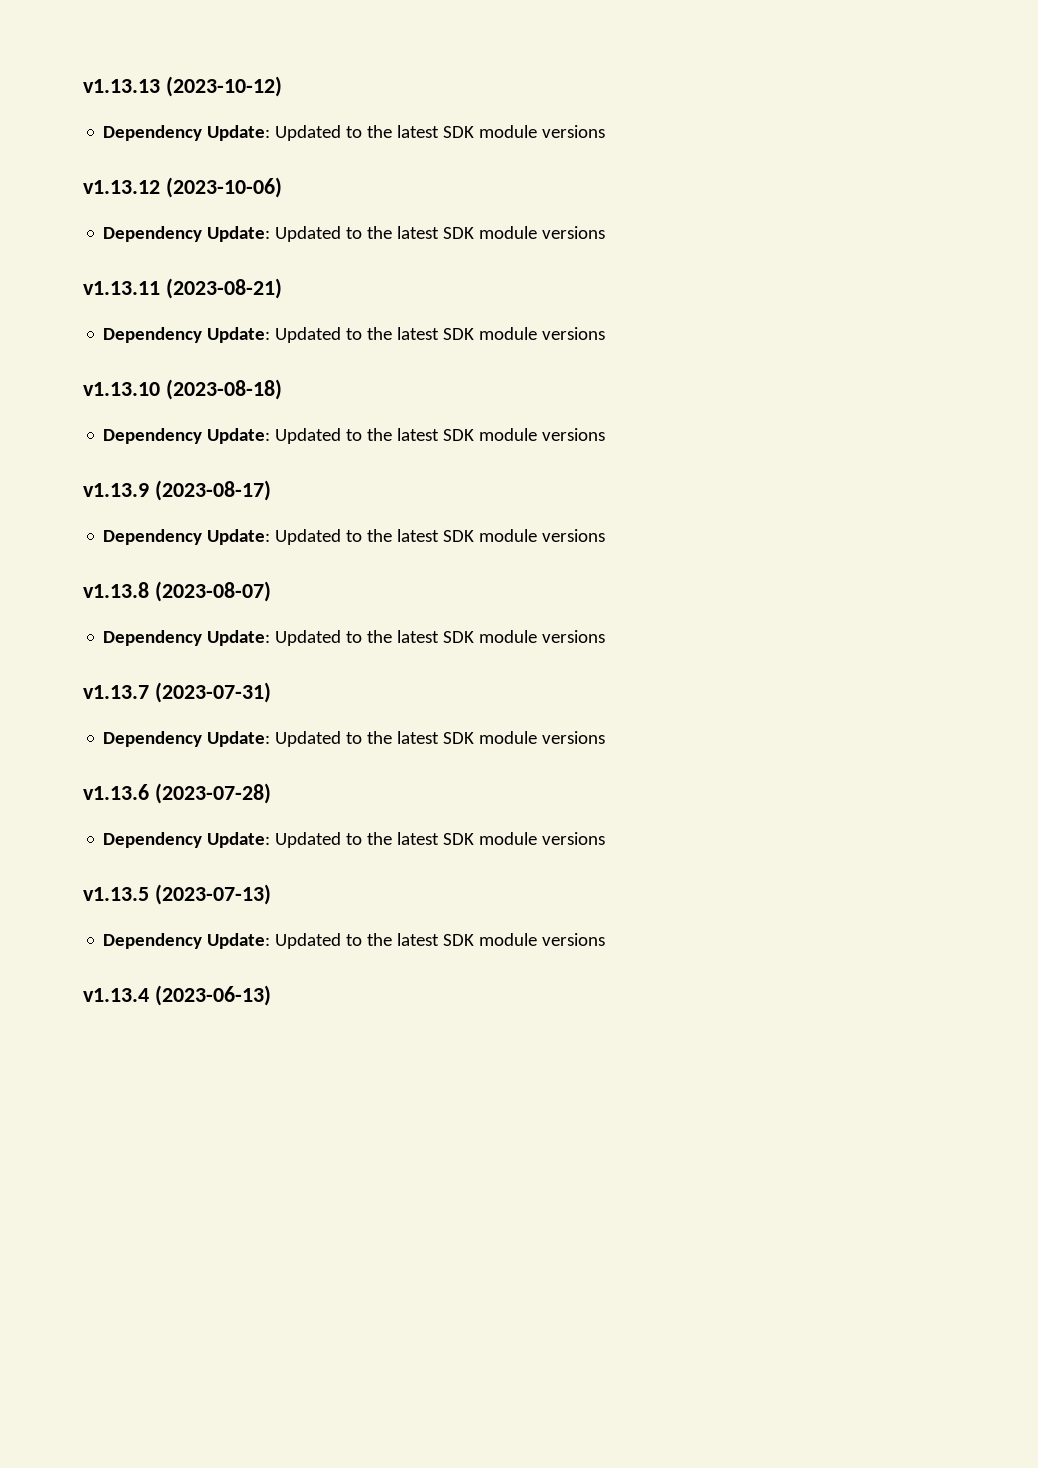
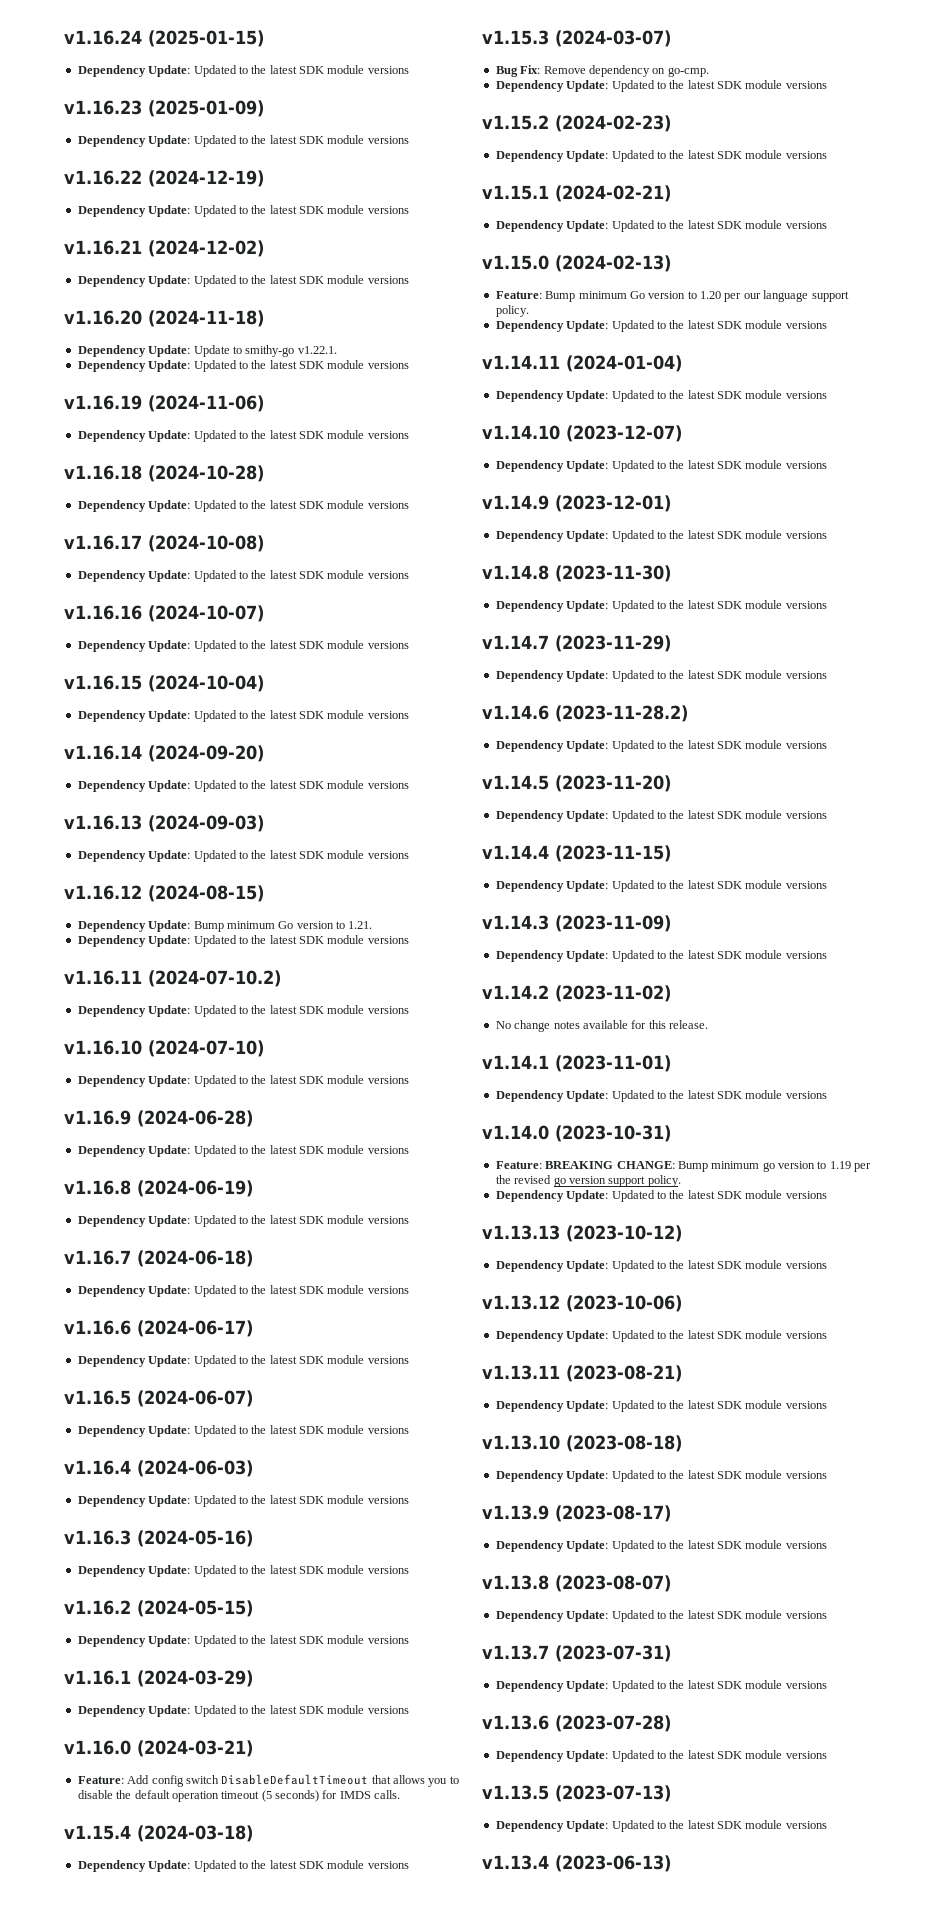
+ v1.16.24 (2025-01-15)
+ Dependency Update: Updated to the latest SDK module versions
+ v1.16.23 (2025-01-09)
+ Dependency Update: Updated to the latest SDK module versions
+ v1.16.22 (2024-12-19)
+ Dependency Update: Updated to the latest SDK module versions
+ v1.16.21 (2024-12-02)
+ Dependency Update: Updated to the latest SDK module versions
+ v1.16.20 (2024-11-18)
+ Dependency Update: Update to smithy-go v1.22.1.
+ Dependency Update: Updated to the latest SDK module versions
+ v1.16.19 (2024-11-06)
+ Dependency Update: Updated to the latest SDK module versions
+ v1.16.18 (2024-10-28)
+ Dependency Update: Updated to the latest SDK module versions
+ v1.16.17 (2024-10-08)
+ Dependency Update: Updated to the latest SDK module versions
+ v1.16.16 (2024-10-07)
+ Dependency Update: Updated to the latest SDK module versions
+ v1.16.15 (2024-10-04)
+ Dependency Update: Updated to the latest SDK module versions
+ v1.16.14 (2024-09-20)
+ Dependency Update: Updated to the latest SDK module versions
+ v1.16.13 (2024-09-03)
+ Dependency Update: Updated to the latest SDK module versions
+ v1.16.12 (2024-08-15)
+ Dependency Update: Bump minimum Go version to 1.21.
+ Dependency Update: Updated to the latest SDK module versions
+ v1.16.11 (2024-07-10.2)
+ Dependency Update: Updated to the latest SDK module versions
+ v1.16.10 (2024-07-10)
+ Dependency Update: Updated to the latest SDK module versions
+ v1.16.9 (2024-06-28)
+ Dependency Update: Updated to the latest SDK module versions
+ v1.16.8 (2024-06-19)
+ Dependency Update: Updated to the latest SDK module versions
+ v1.16.7 (2024-06-18)
+ Dependency Update: Updated to the latest SDK module versions
+ v1.16.6 (2024-06-17)
+ Dependency Update: Updated to the latest SDK module versions
+ v1.16.5 (2024-06-07)
+ Dependency Update: Updated to the latest SDK module versions
+ v1.16.4 (2024-06-03)
+ Dependency Update: Updated to the latest SDK module versions
+ v1.16.3 (2024-05-16)
+ Dependency Update: Updated to the latest SDK module versions
+ v1.16.2 (2024-05-15)
+ Dependency Update: Updated to the latest SDK module versions
+ v1.16.1 (2024-03-29)
+ Dependency Update: Updated to the latest SDK module versions
+ v1.16.0 (2024-03-21)
+ Feature: Add config switch DisableDefaultTimeout that allows you to disable the default operation timeout (5 seconds) for IMDS calls.
+ v1.15.4 (2024-03-18)
+ Dependency Update: Updated to the latest SDK module versions
+ v1.15.3 (2024-03-07)
+ Bug Fix: Remove dependency on go-cmp.
+ Dependency Update: Updated to the latest SDK module versions
+ v1.15.2 (2024-02-23)
+ Dependency Update: Updated to the latest SDK module versions
+ v1.15.1 (2024-02-21)
+ Dependency Update: Updated to the latest SDK module versions
+ v1.15.0 (2024-02-13)
+ Feature: Bump minimum Go version to 1.20 per our language support policy.
+ Dependency Update: Updated to the latest SDK module versions
+ v1.14.11 (2024-01-04)
+ Dependency Update: Updated to the latest SDK module versions
+ v1.14.10 (2023-12-07)
+ Dependency Update: Updated to the latest SDK module versions
+ v1.14.9 (2023-12-01)
+ Dependency Update: Updated to the latest SDK module versions
+ v1.14.8 (2023-11-30)
+ Dependency Update: Updated to the latest SDK module versions
+ v1.14.7 (2023-11-29)
+ Dependency Update: Updated to the latest SDK module versions
+ v1.14.6 (2023-11-28.2)
+ Dependency Update: Updated to the latest SDK module versions
+ v1.14.5 (2023-11-20)
+ Dependency Update: Updated to the latest SDK module versions
+ v1.14.4 (2023-11-15)
+ Dependency Update: Updated to the latest SDK module versions
+ v1.14.3 (2023-11-09)
+ Dependency Update: Updated to the latest SDK module versions
+ v1.14.2 (2023-11-02)
+ No change notes available for this release.
+ v1.14.1 (2023-11-01)
+ Dependency Update: Updated to the latest SDK module versions
+ v1.14.0 (2023-10-31)
+ Feature: BREAKING CHANGE: Bump minimum go version to 1.19 per the revised go version support policy.
+ Dependency Update: Updated to the latest SDK module versions

